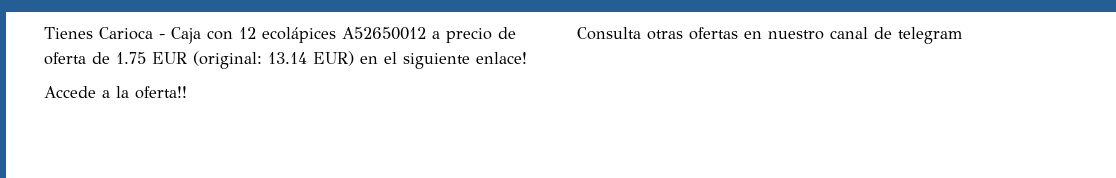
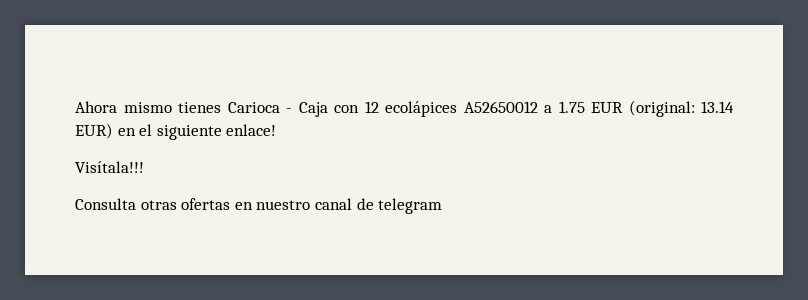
- Tienes Carioca - Caja con 12 ecolápices A52650012 a precio de oferta de 1.75 EUR (original: 13.14 EUR) en el siguiente enlace!
+ Ahora mismo tienes Carioca - Caja con 12 ecolápices A52650012 a 1.75 EUR (original: 13.14 EUR) en el siguiente enlace!
- Accede a la oferta!!
+ Visítala!!!

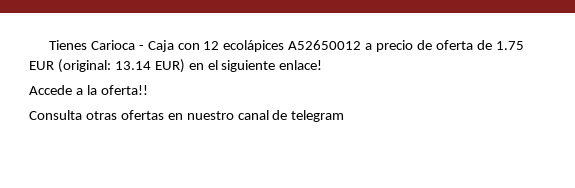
- Ahora mismo tienes Carioca - Caja con 12 ecolápices A52650012 a 1.75 EUR (original: 13.14 EUR) en el siguiente enlace!
+ Tienes Carioca - Caja con 12 ecolápices A52650012 a precio de oferta de 1.75 EUR (original: 13.14 EUR) en el siguiente enlace!
- Visítala!!!
+ Accede a la oferta!!

